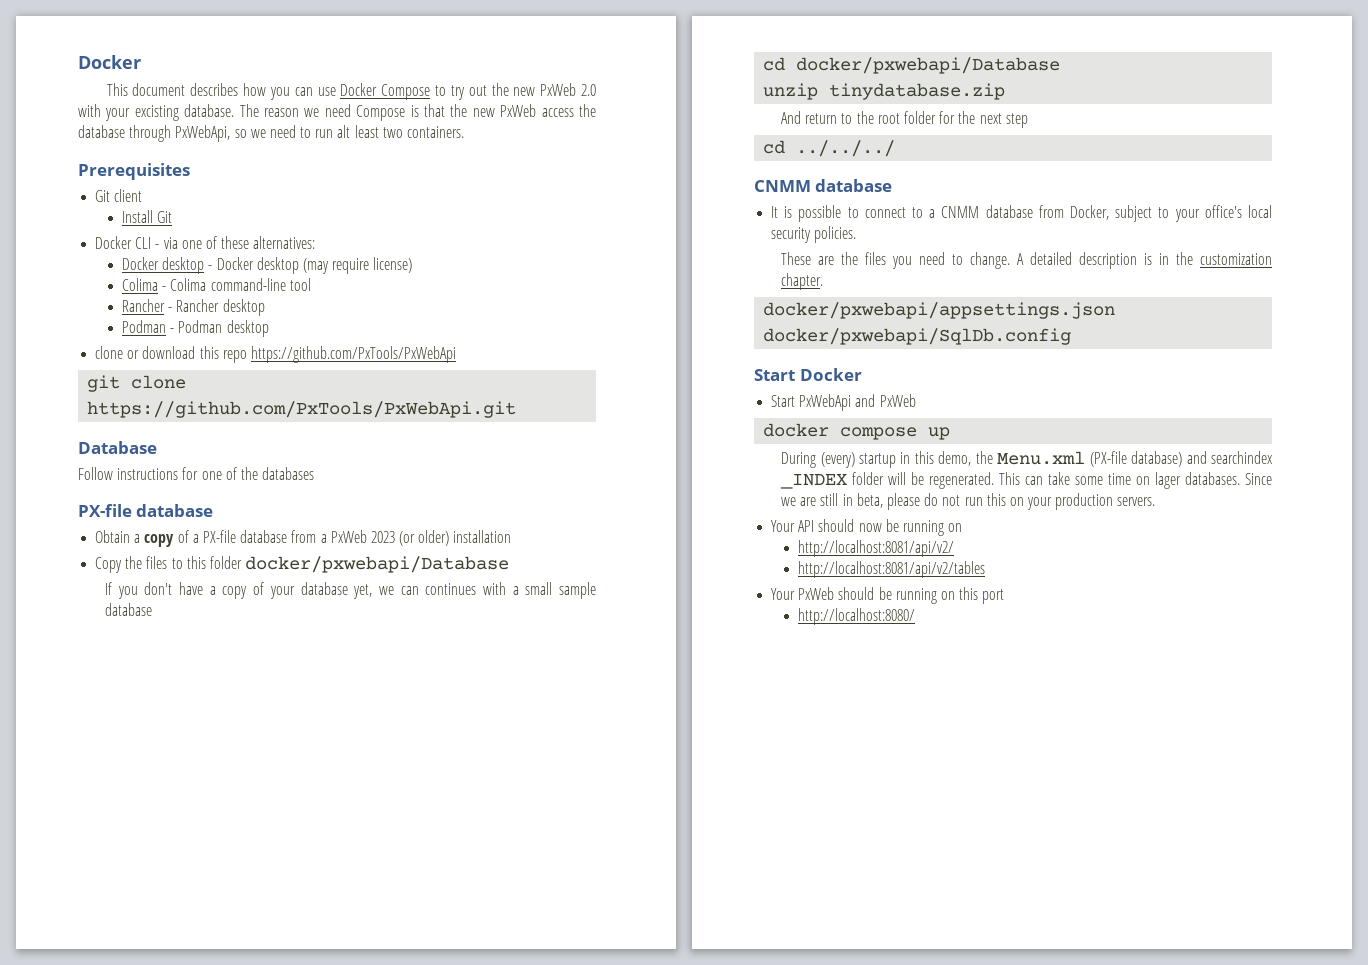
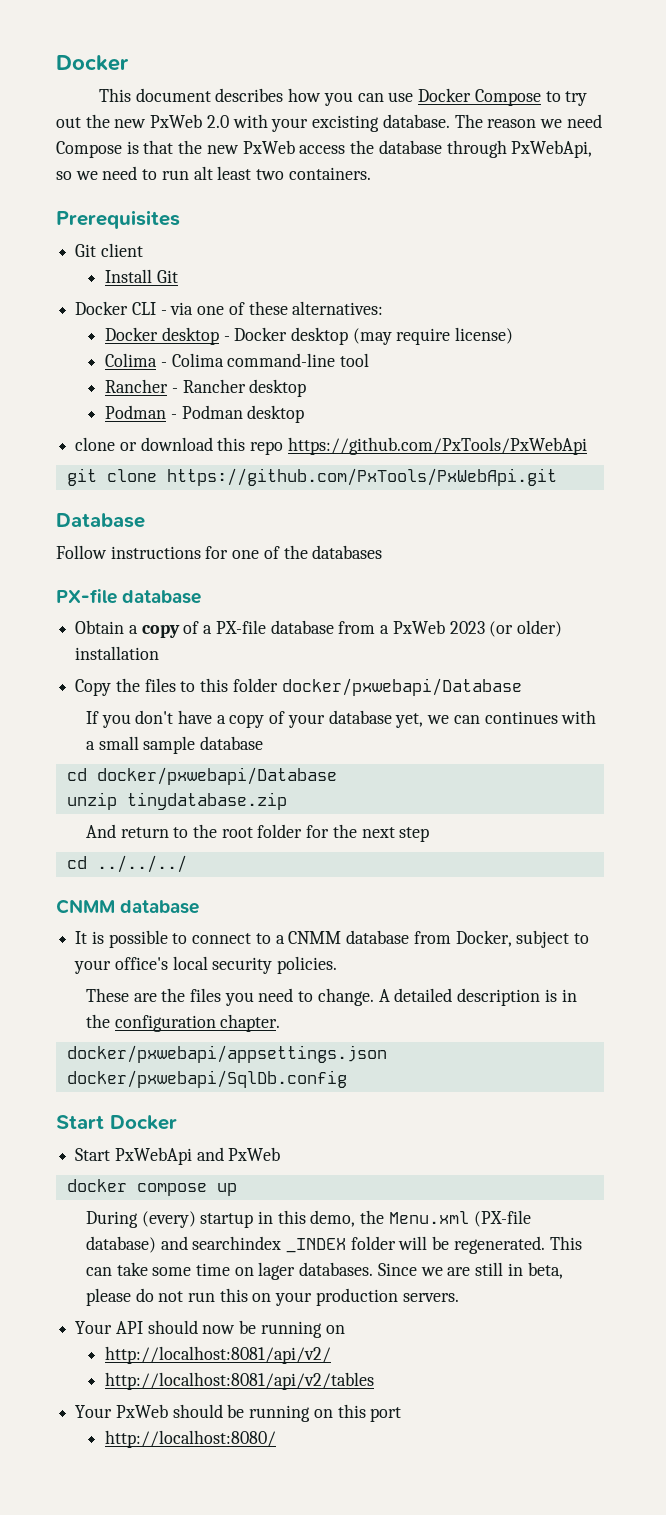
- A detailed description is in the customization chapter.
+ A detailed description is in the configuration chapter.

